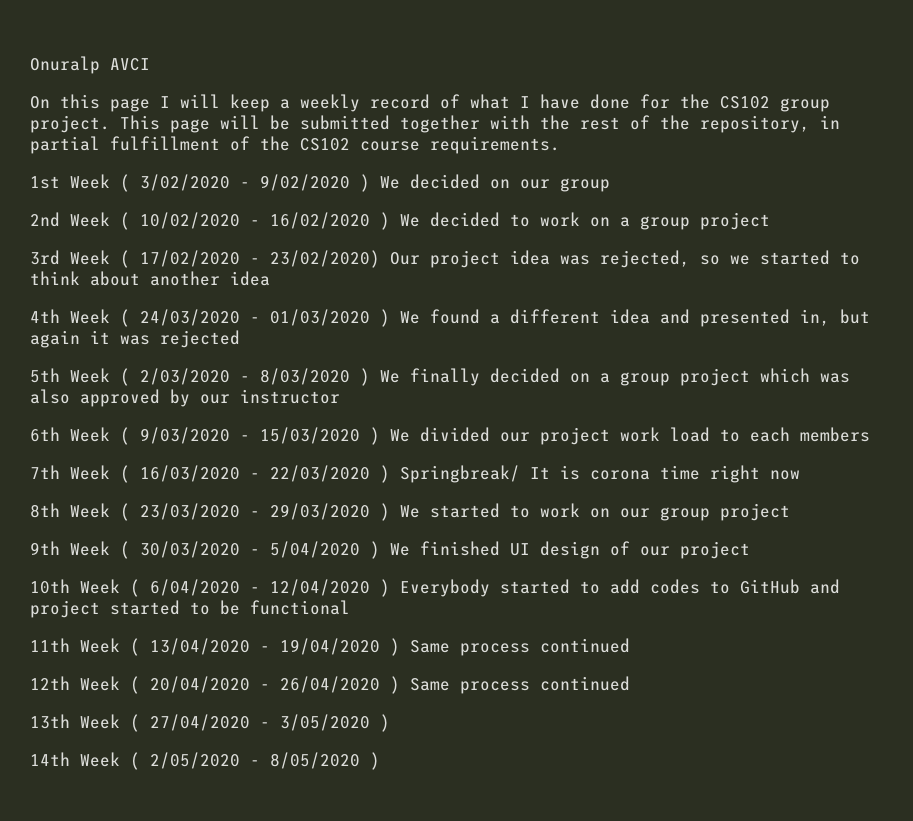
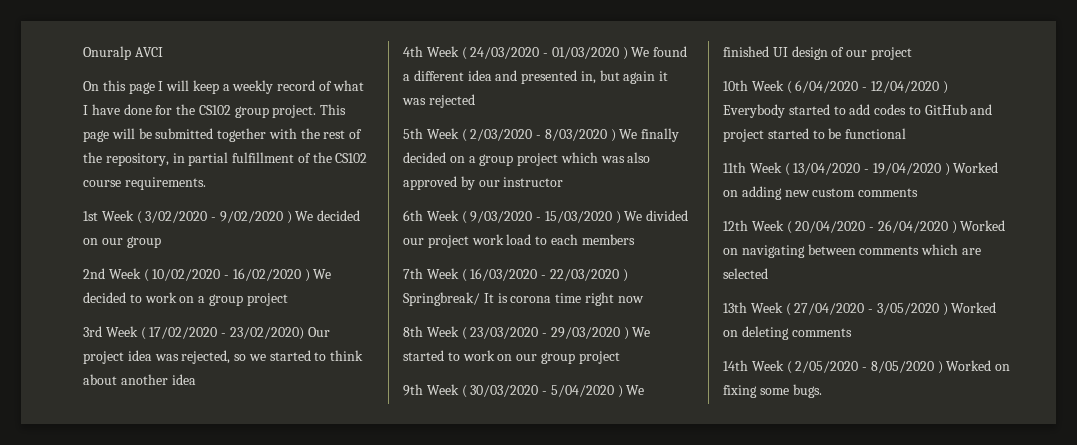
- 11th Week ( 13/04/2020 - 19/04/2020 ) Same process continued
+ 11th Week ( 13/04/2020 - 19/04/2020 ) Worked on adding new custom comments
- 12th Week ( 20/04/2020 - 26/04/2020 ) Same process continued
+ 12th Week ( 20/04/2020 - 26/04/2020 ) Worked on navigating between comments which are selected
- 13th Week ( 27/04/2020 - 3/05/2020 )
+ 13th Week ( 27/04/2020 - 3/05/2020 ) Worked on deleting comments
- 14th Week ( 2/05/2020 - 8/05/2020 )
+ 14th Week ( 2/05/2020 - 8/05/2020 ) Worked on fixing some bugs.

